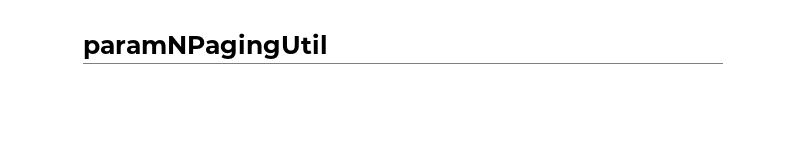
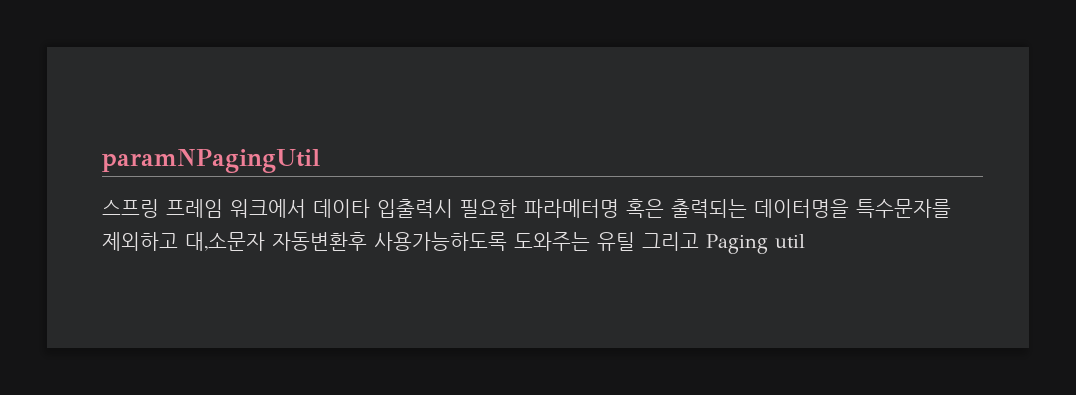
+ 스프링 프레임 워크에서 데이타 입출력시 필요한 파라메터명 혹은 출력되는 데이터명을 특수문자를 제외하고 대,소문자 자동변환후 사용가능하도록 도와주는 유틸 그리고 Paging util

